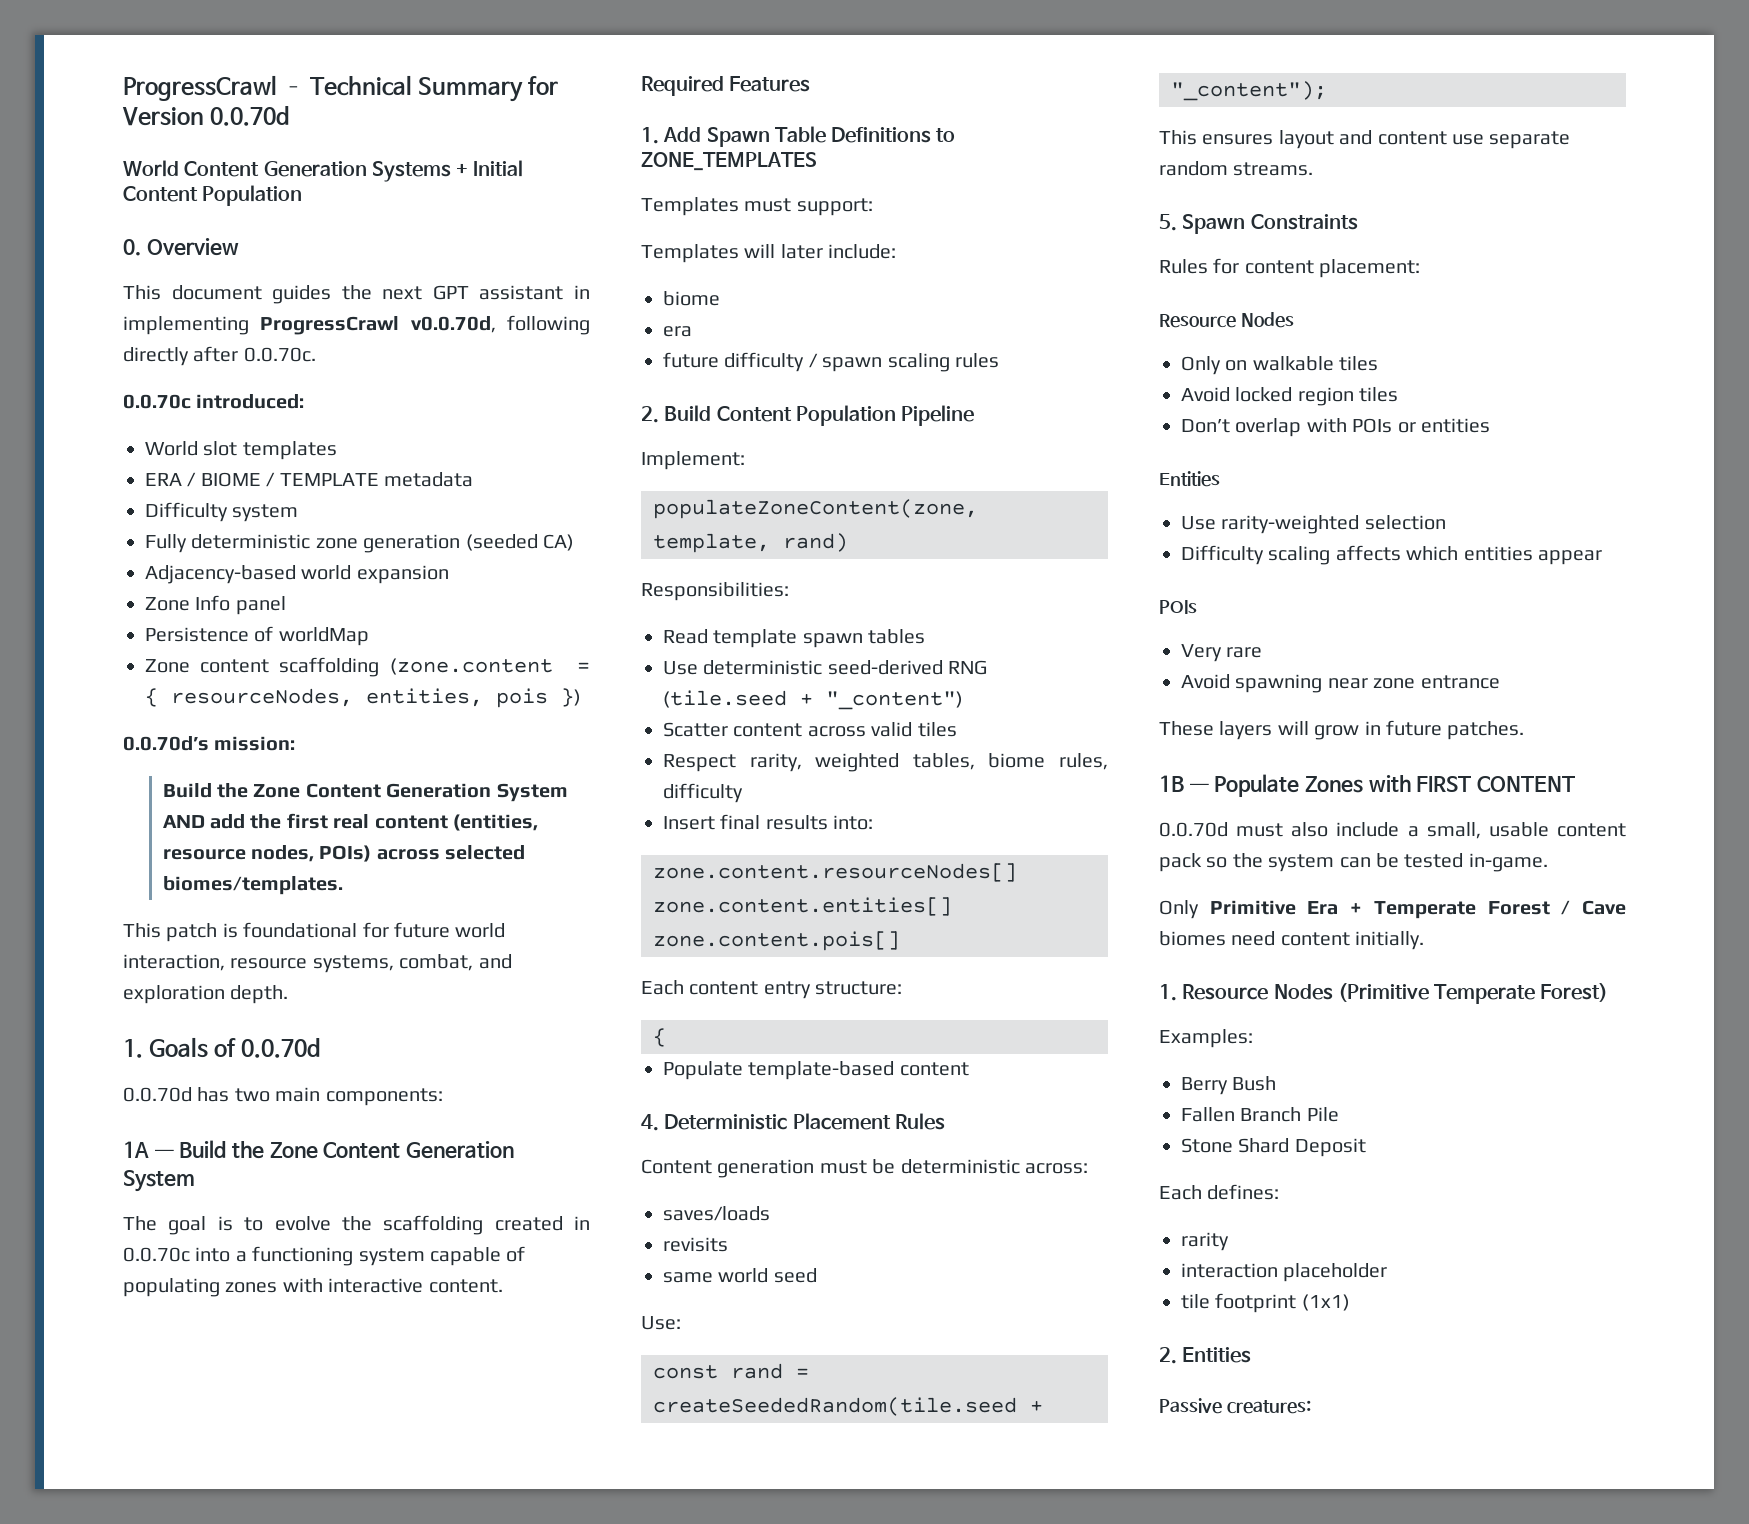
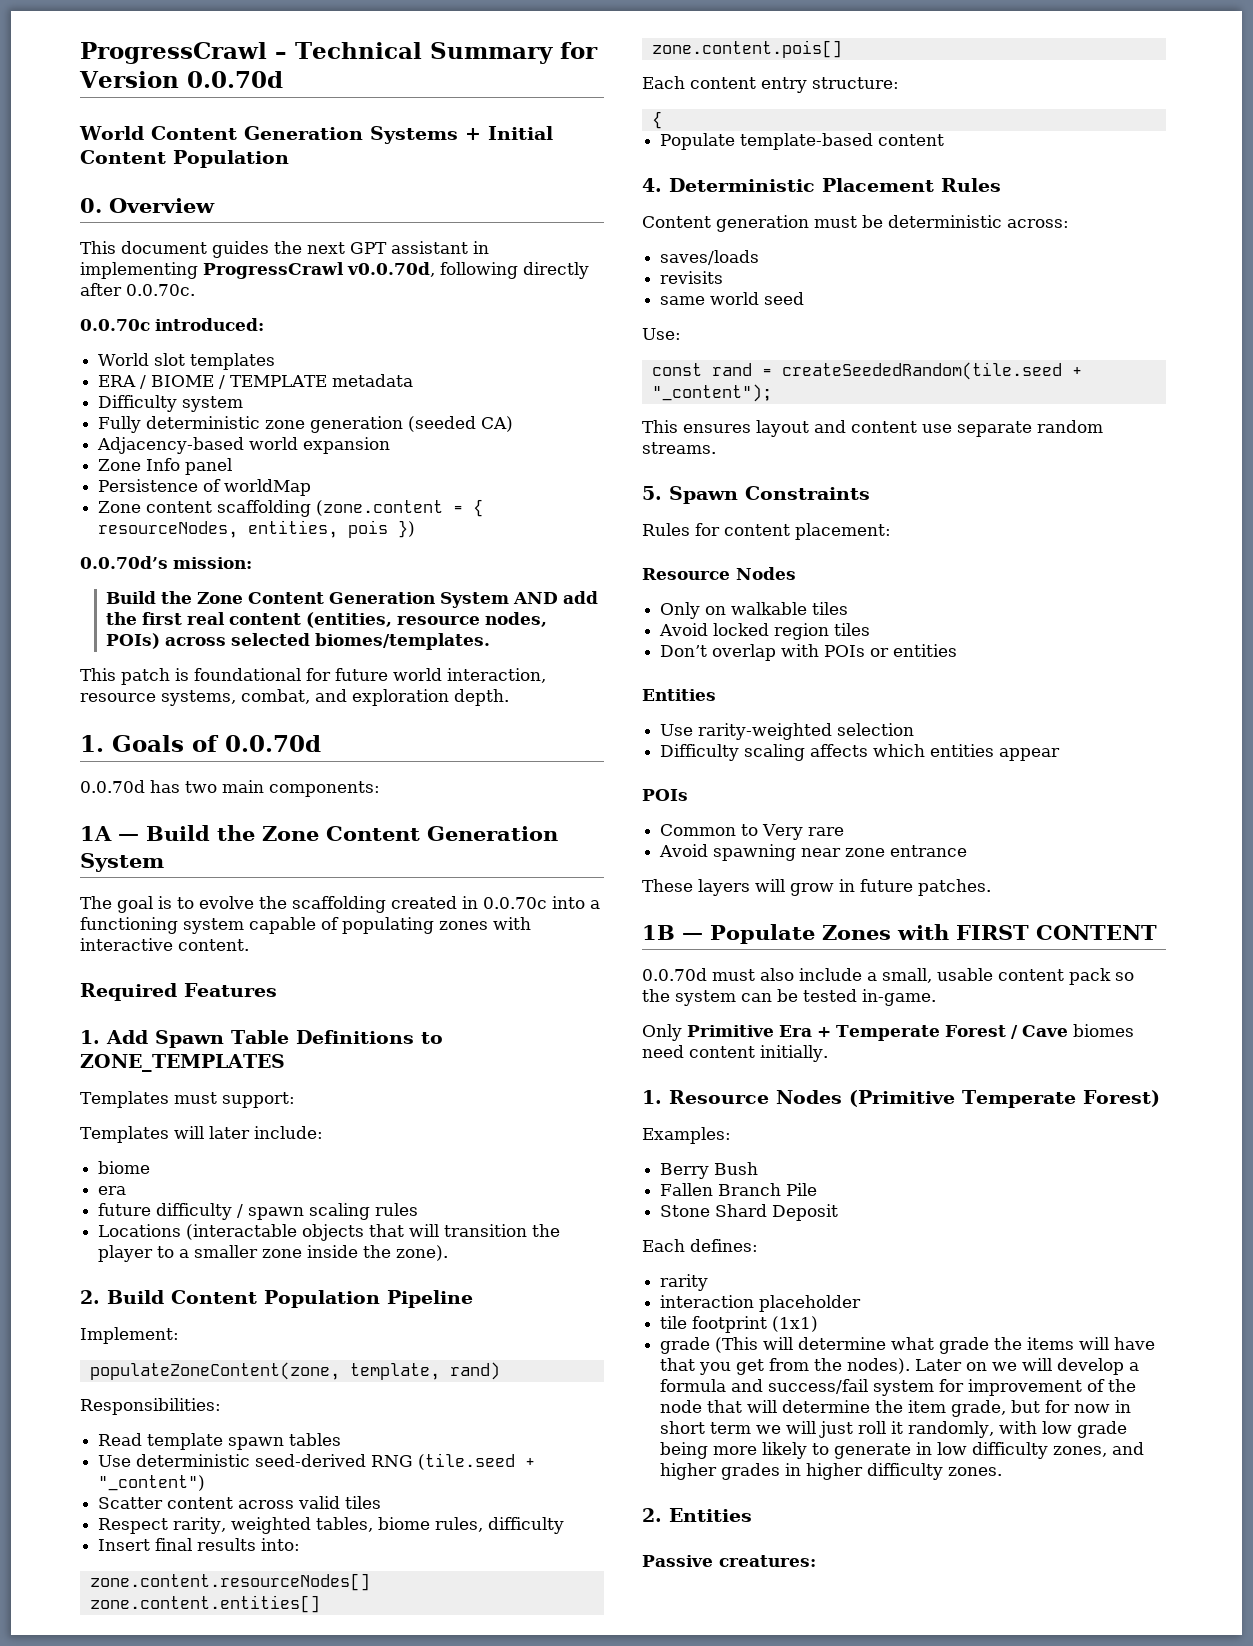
+ Locations (interactable objects that will transition the player to a smaller zone inside the zone).
- Very rare
+ Common to Very rare
+ grade (This will determine what grade the items will have that you get from the nodes). Later on we will develop a formula and success/fail system for improvement of the node that will determine the item grade, but for now in short term we will just roll it randomly, with low grade being more likely to generate in low difficulty zones, and higher grades in higher difficulty zones.

